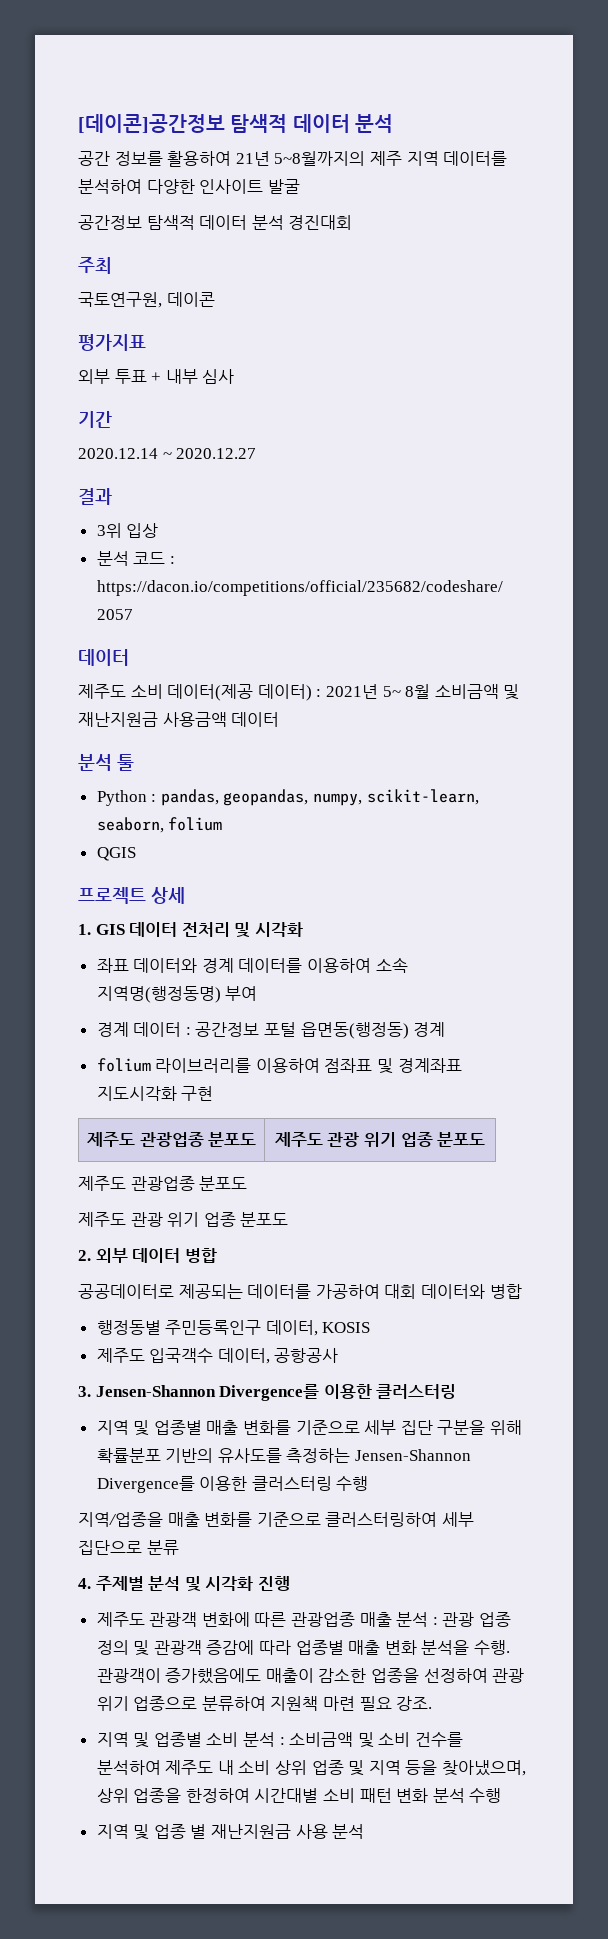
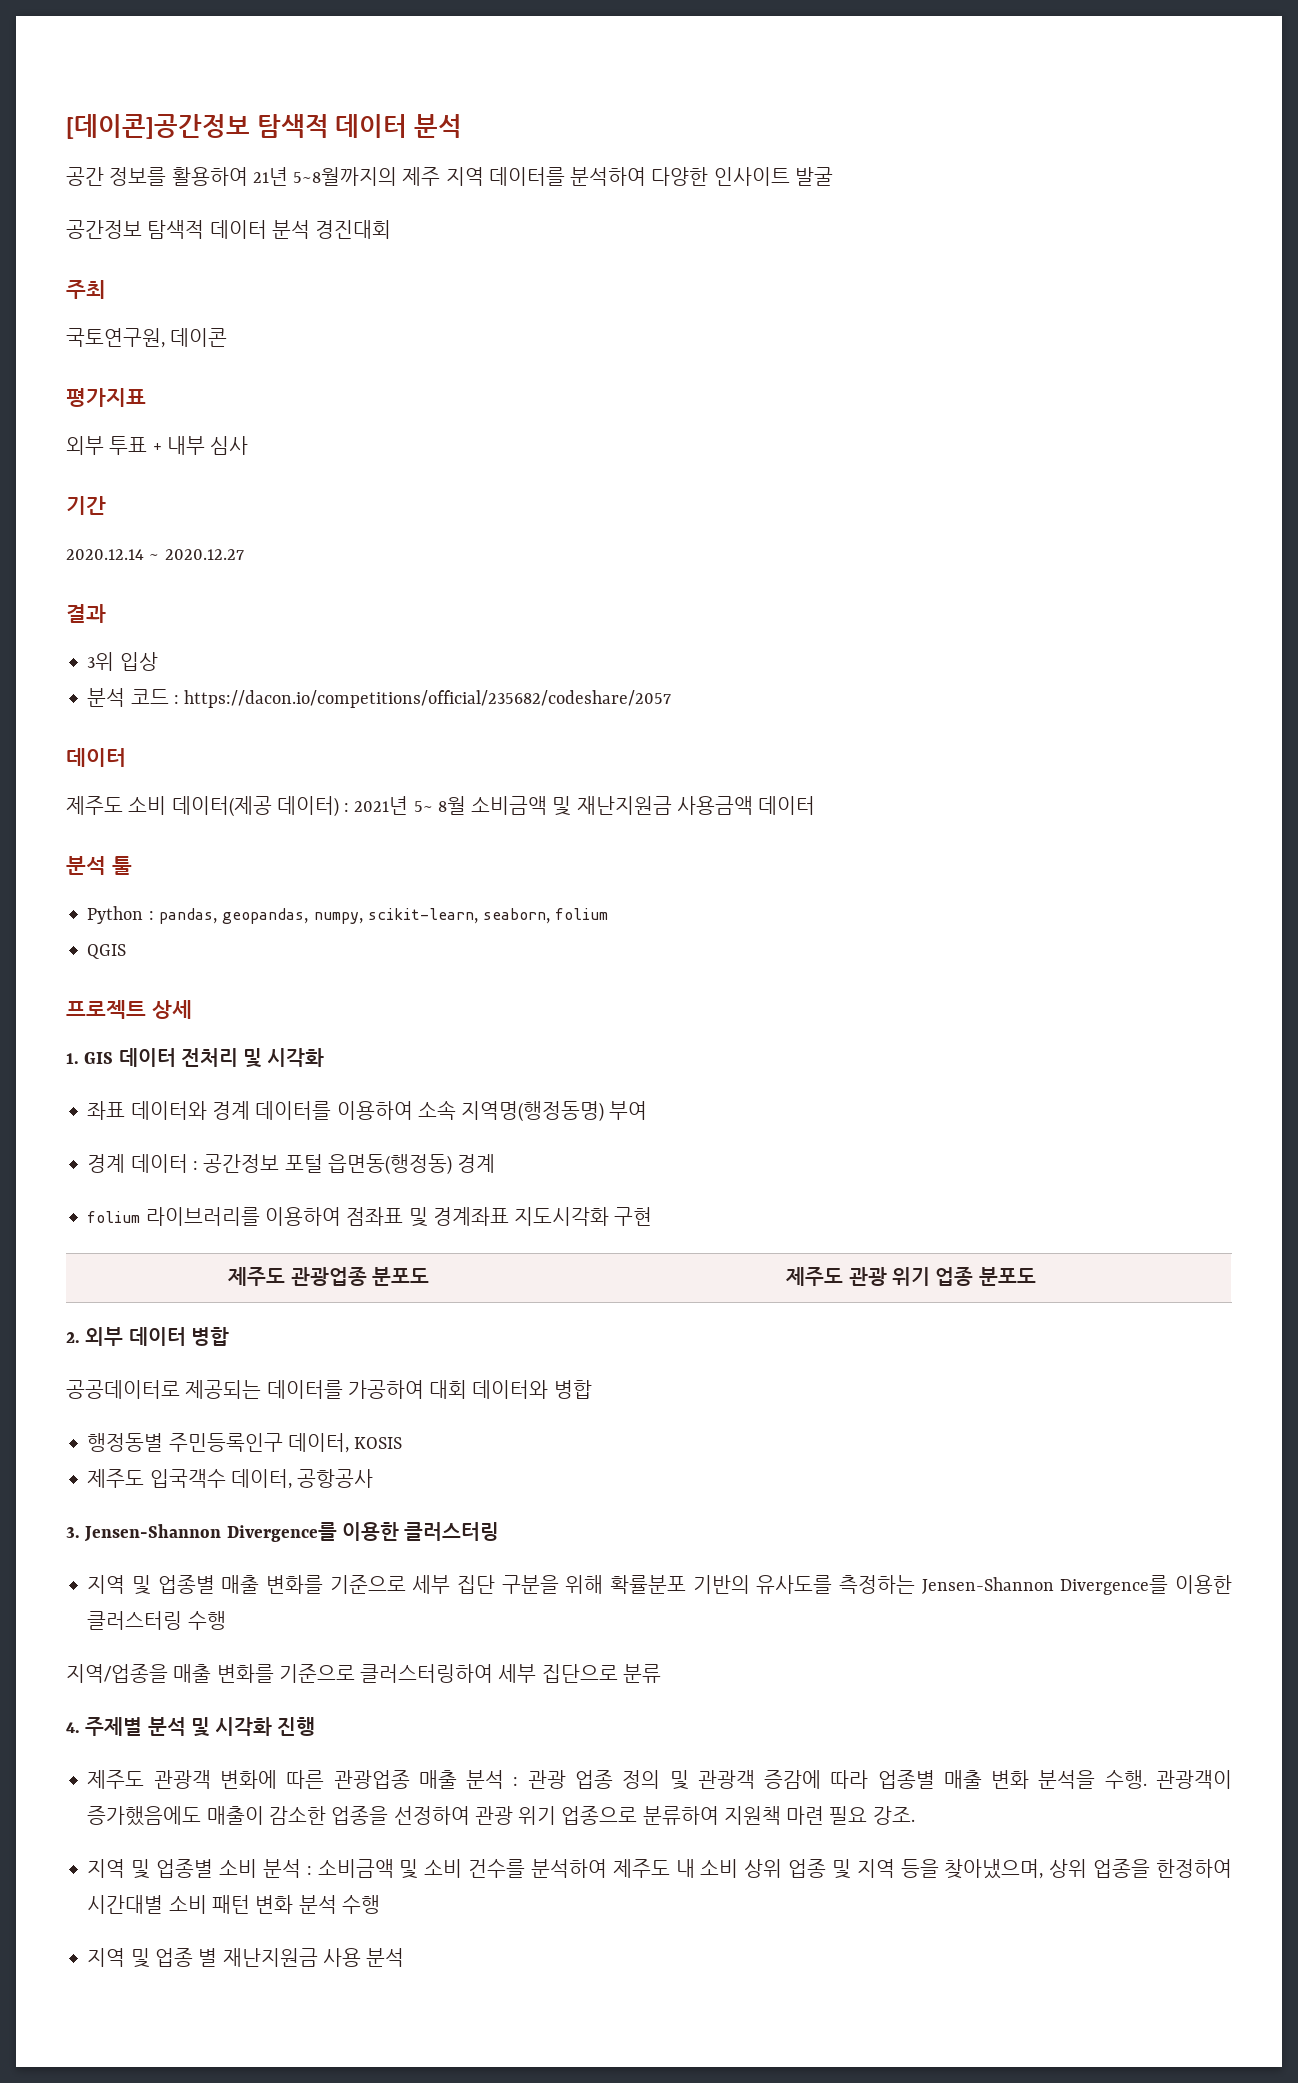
  제주도 관광업종 분포도 | 제주도 관광 위기 업종 분포도
- 제주도 관광업종 분포도
- 제주도 관광 위기 업종 분포도

